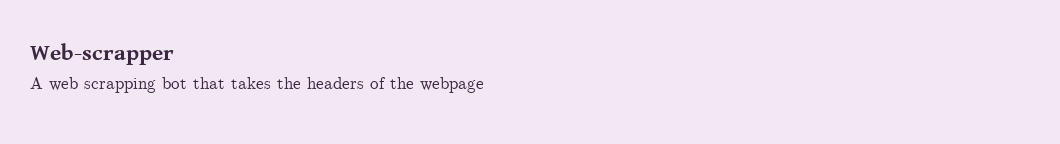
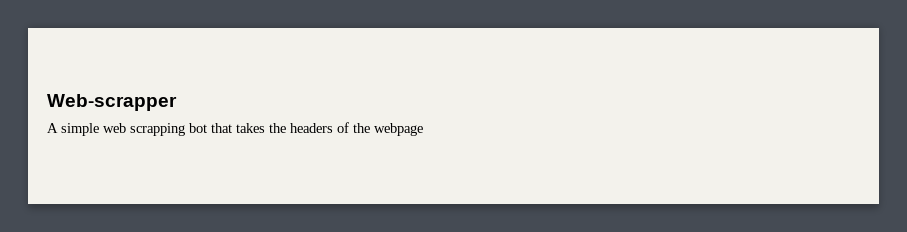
- A web scrapping bot that takes the headers of the webpage
+ A simple web scrapping bot that takes the headers of the webpage

